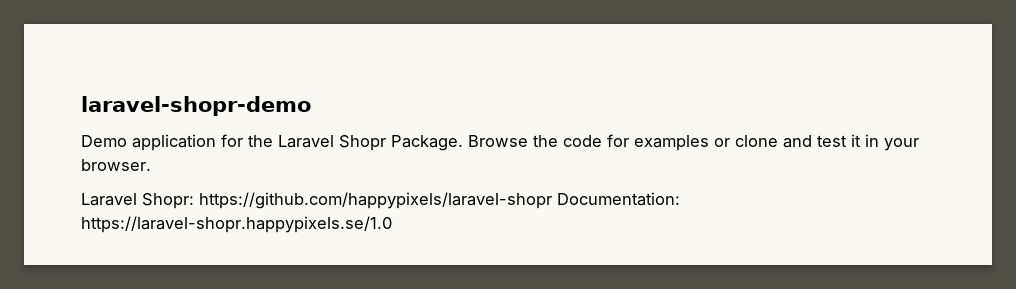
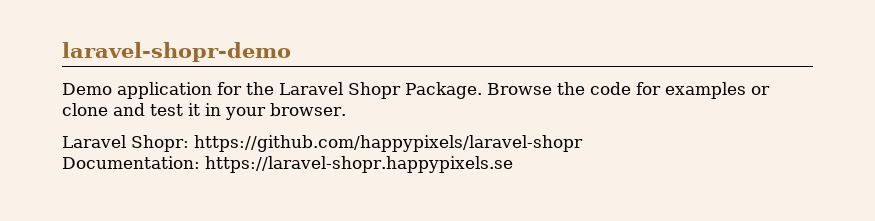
- Laravel Shopr: https://github.com/happypixels/laravel-shopr Documentation: https://laravel-shopr.happypixels.se/1.0
+ Laravel Shopr: https://github.com/happypixels/laravel-shopr
+ Documentation: https://laravel-shopr.happypixels.se

